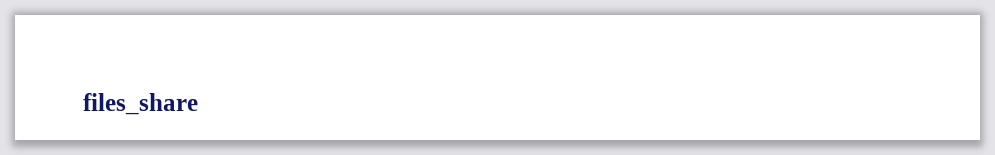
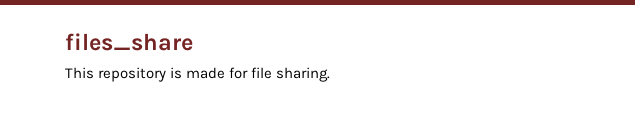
+ This repository is made for file sharing.

